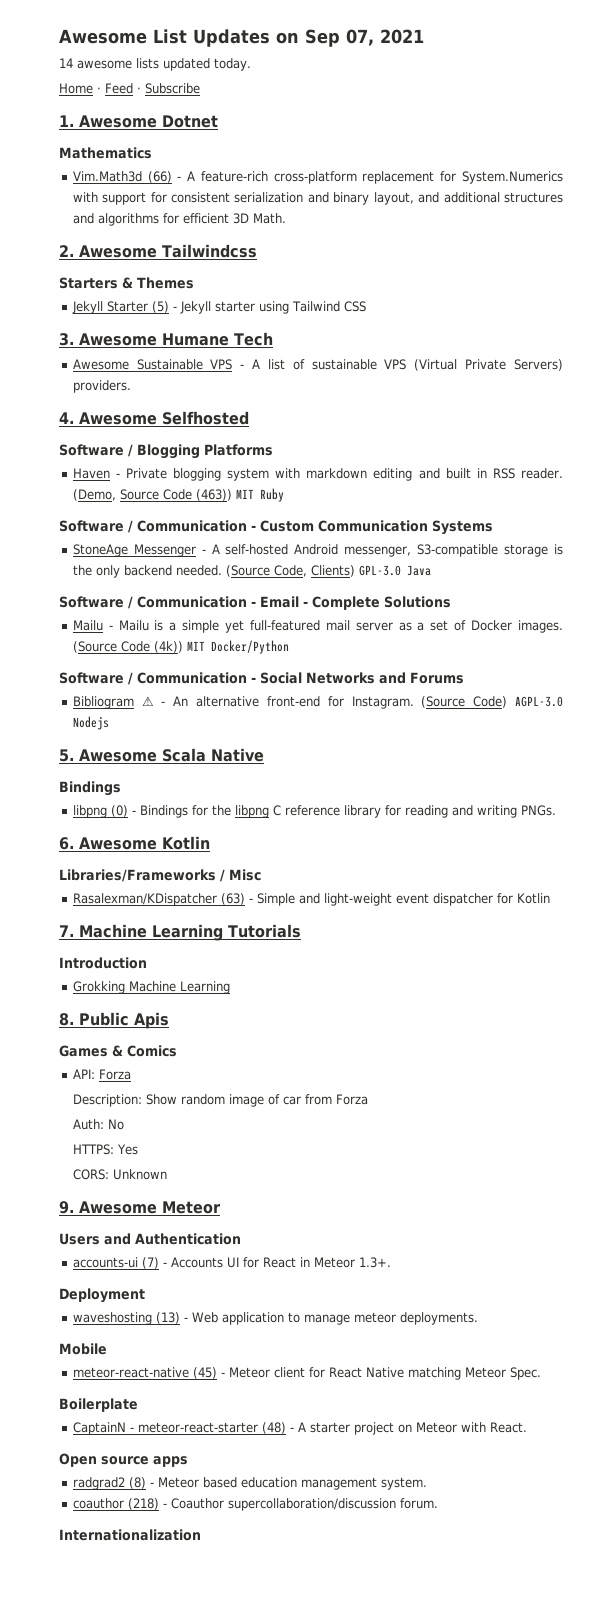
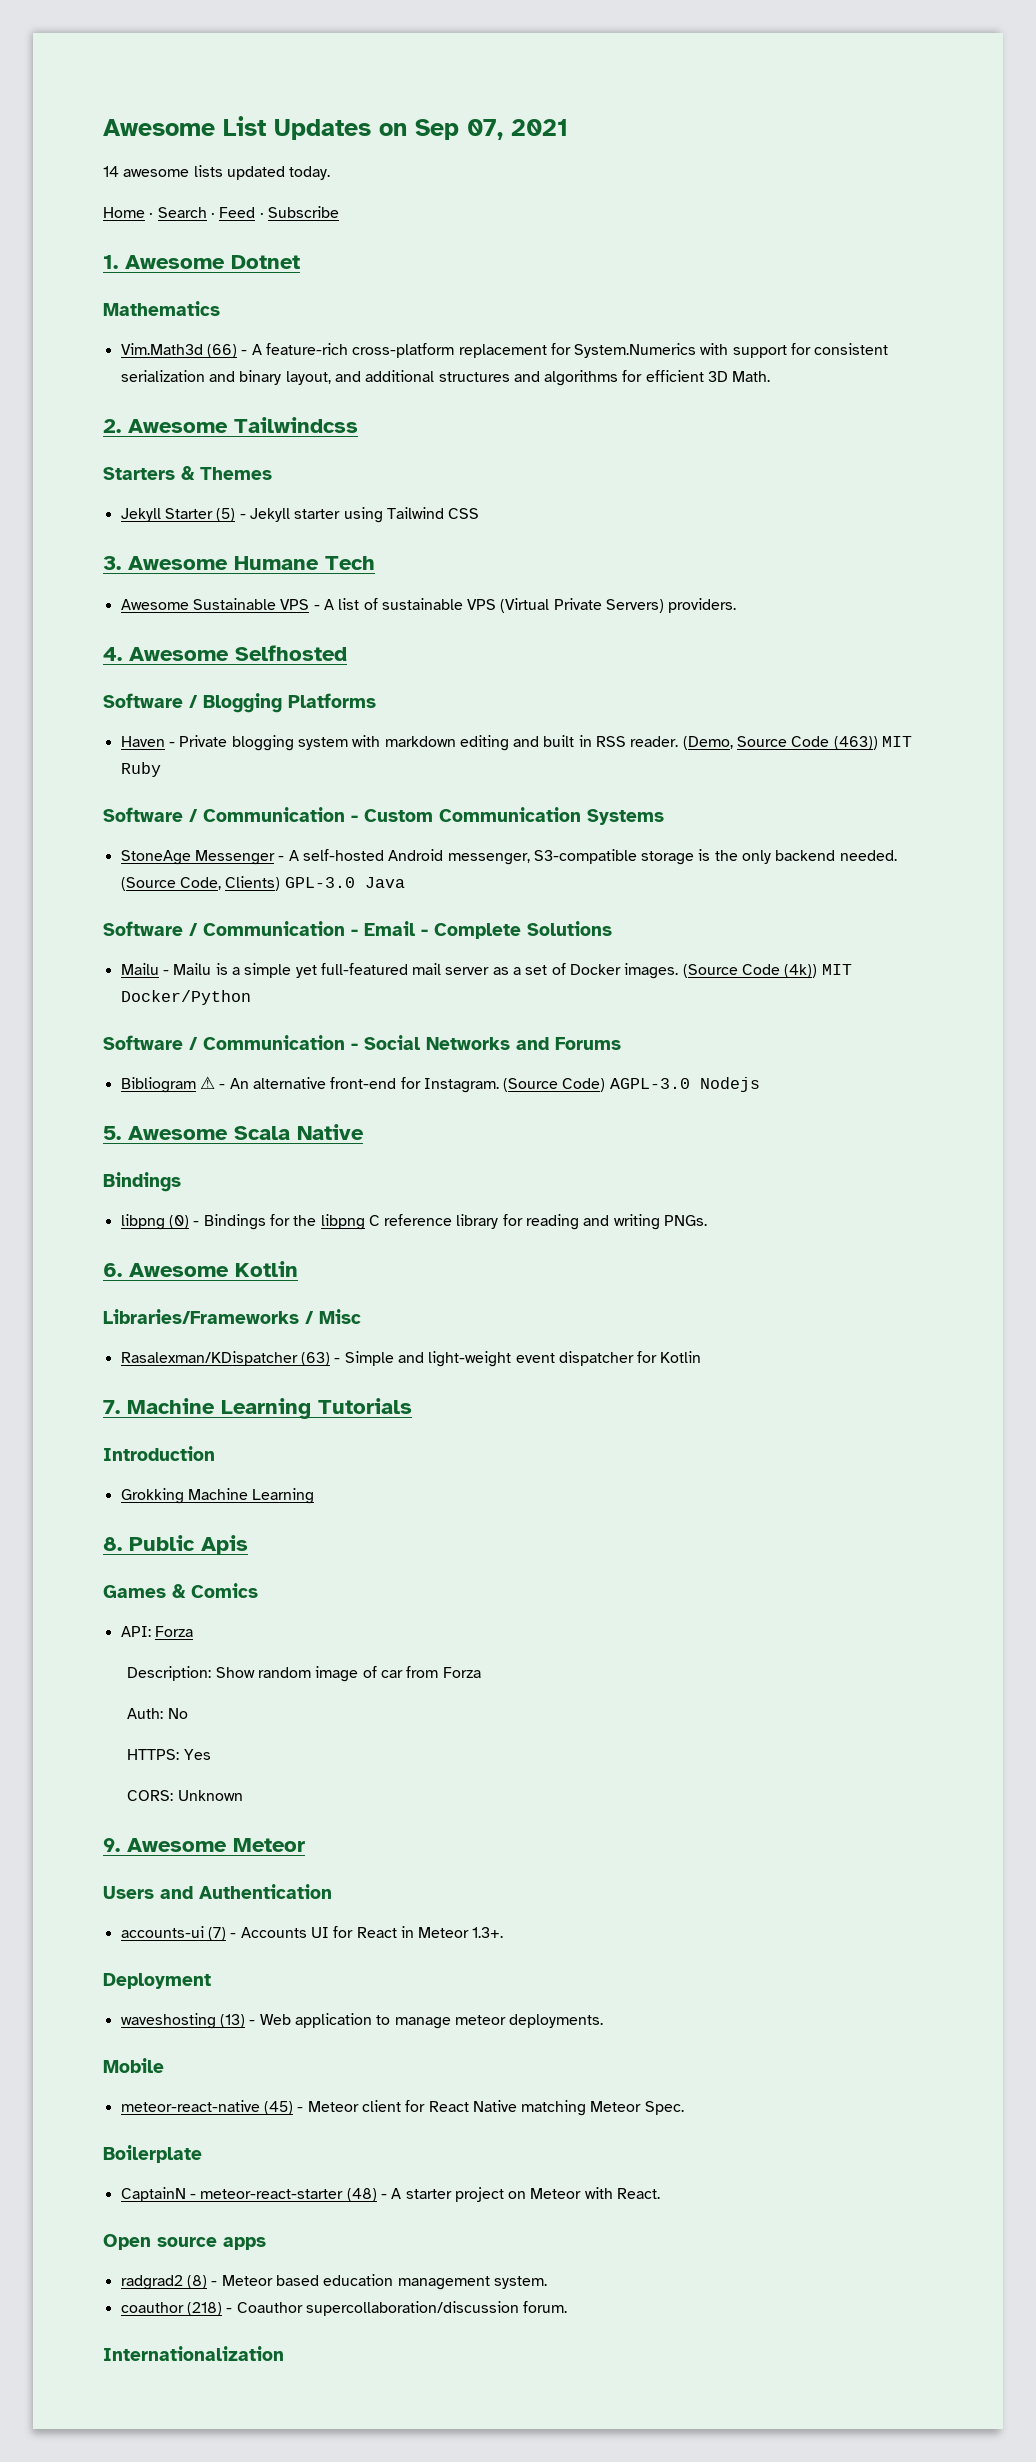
- Home · Feed · Subscribe
+ Home · Search · Feed · Subscribe

